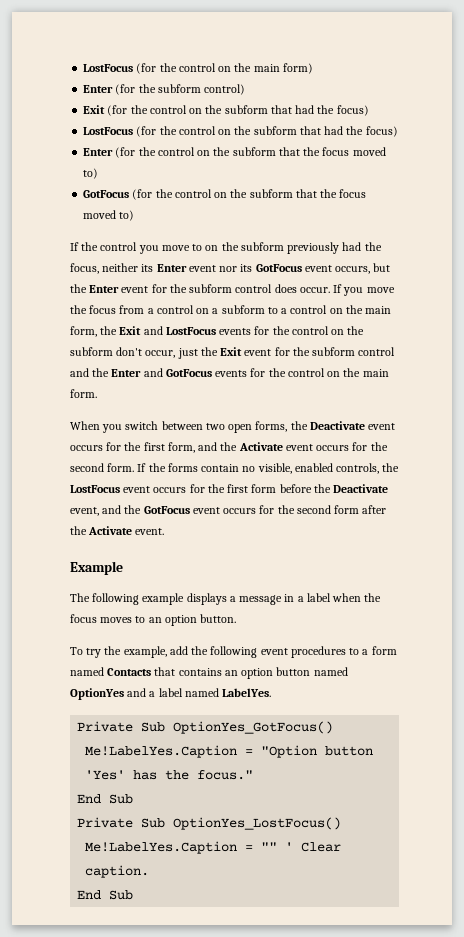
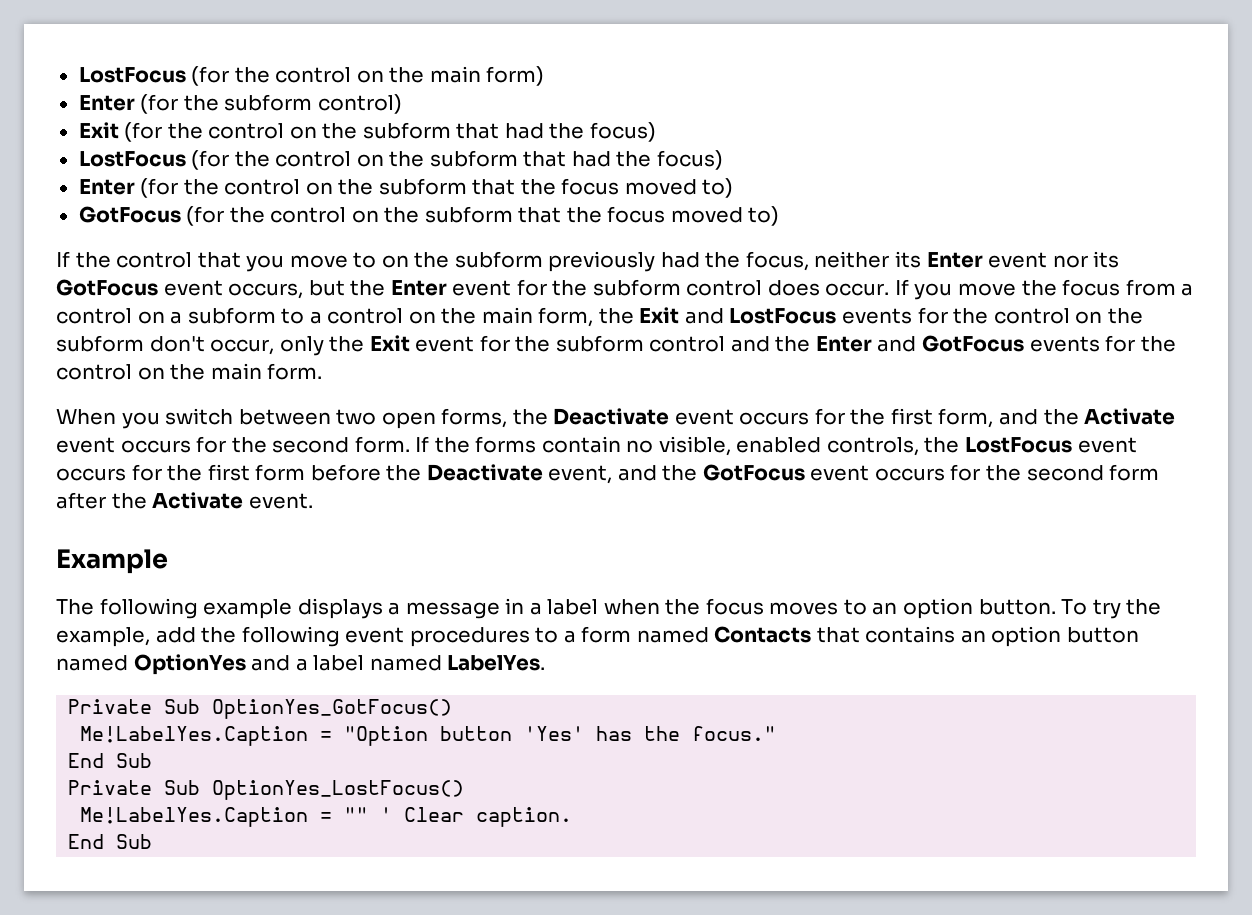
- If the control you move to on the subform previously had the focus, neither its Enter event nor its GotFocus event occurs, but the Enter event for the subform control does occur.
+ If the control that you move to on the subform previously had the focus, neither its Enter event nor its GotFocus event occurs, but the Enter event for the subform control does occur.
- If you move the focus from a control on a subform to a control on the main form, the Exit and LostFocus events for the control on the subform don't occur, just the Exit event for the subform control and the Enter and GotFocus events for the control on the main form.
+ If you move the focus from a control on a subform to a control on the main form, the Exit and LostFocus events for the control on the subform don't occur, only the Exit event for the subform control and the Enter and GotFocus events for the control on the main form.
- The following example displays a message in a label when the focus moves to an option button.
- To try the example, add the following event procedures to a form named Contacts that contains an option button named OptionYes and a label named LabelYes.
+ The following example displays a message in a label when the focus moves to an option button. To try the example, add the following event procedures to a form named Contacts that contains an option button named OptionYes and a label named LabelYes.

